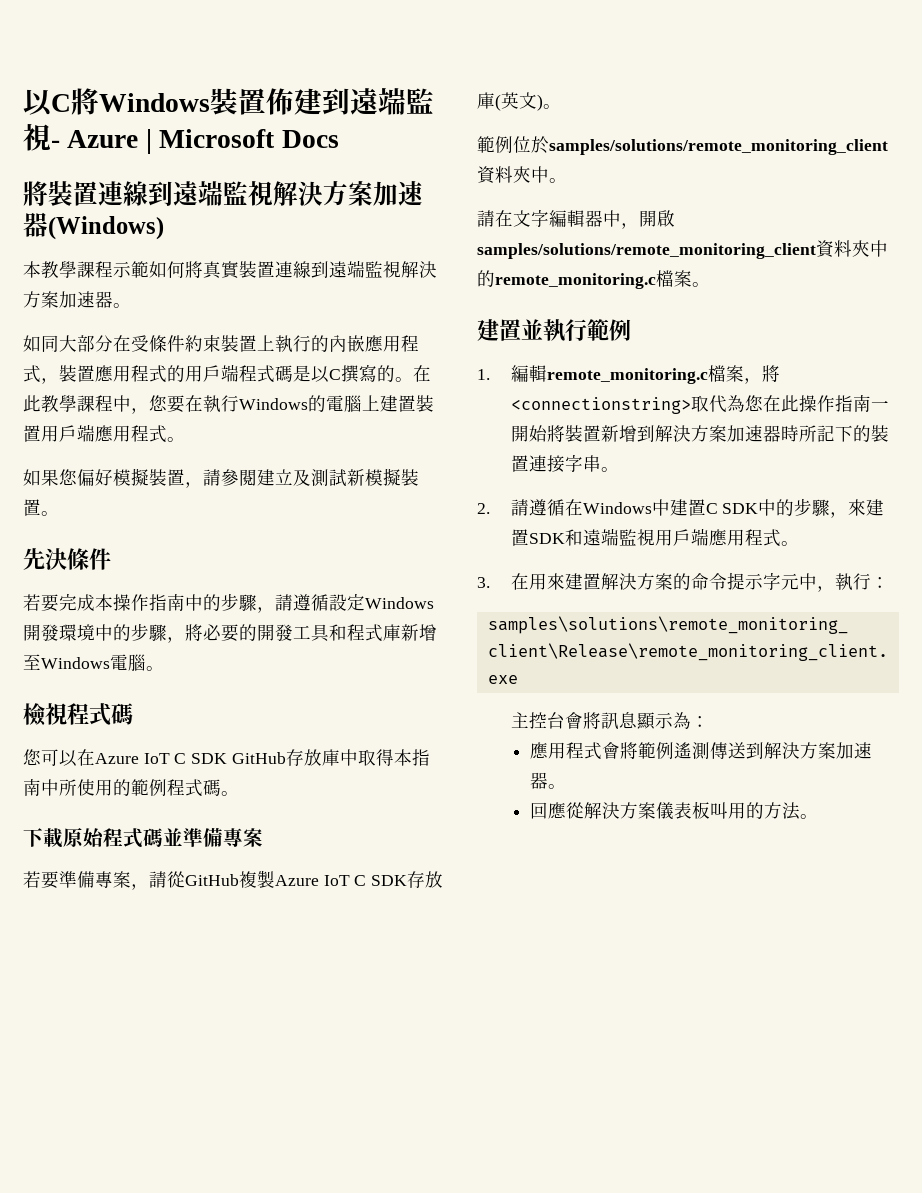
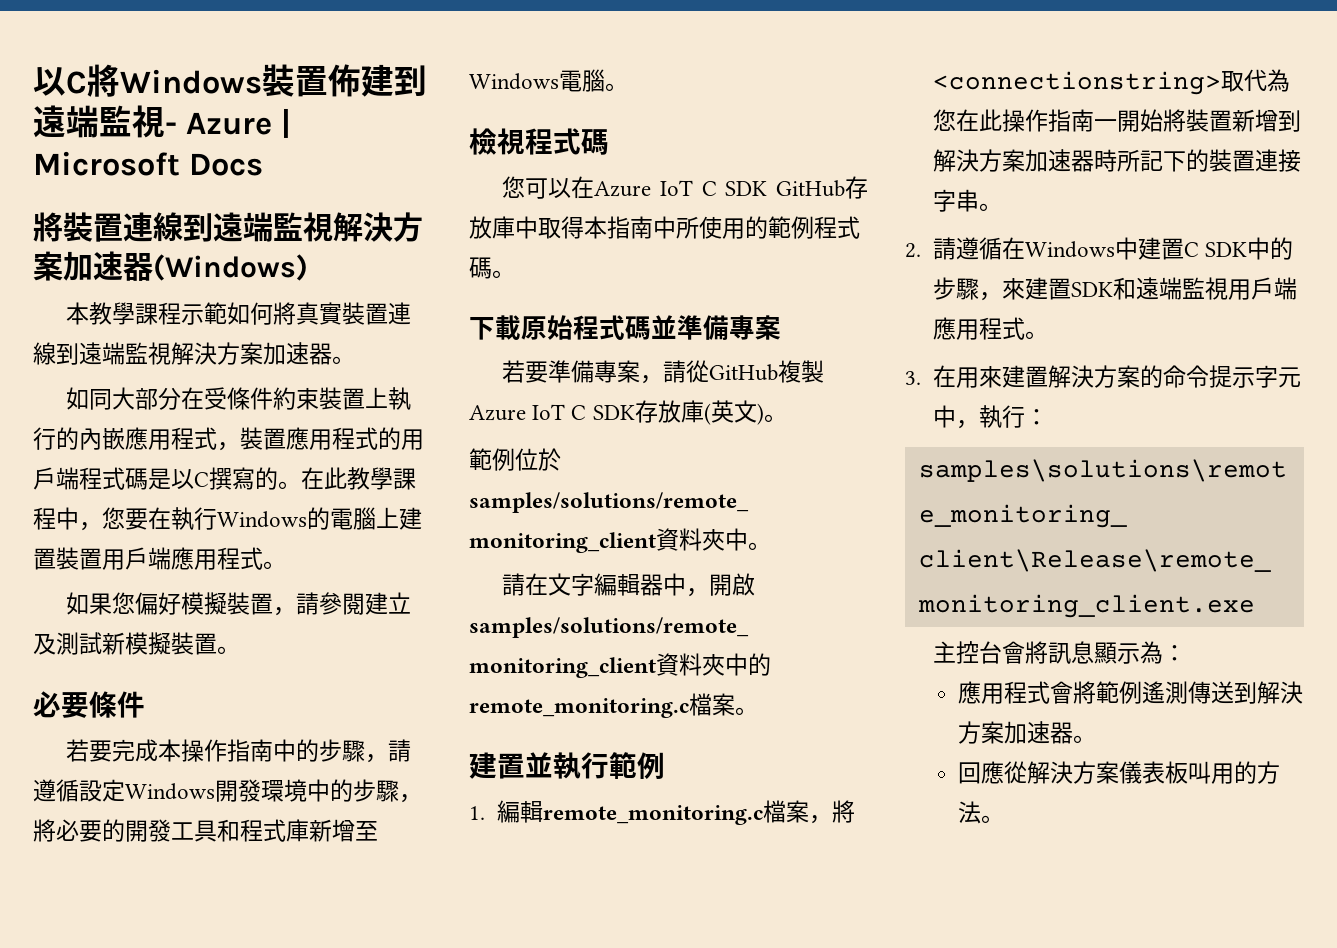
- 先決條件
+ 必要條件

